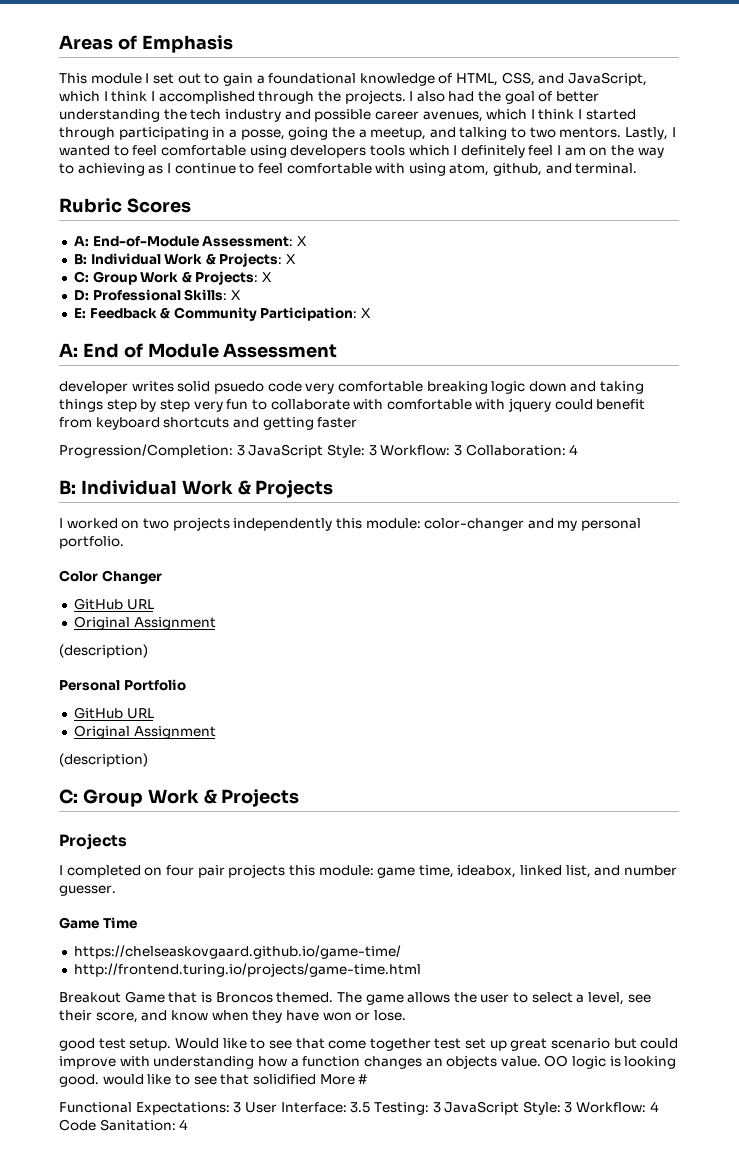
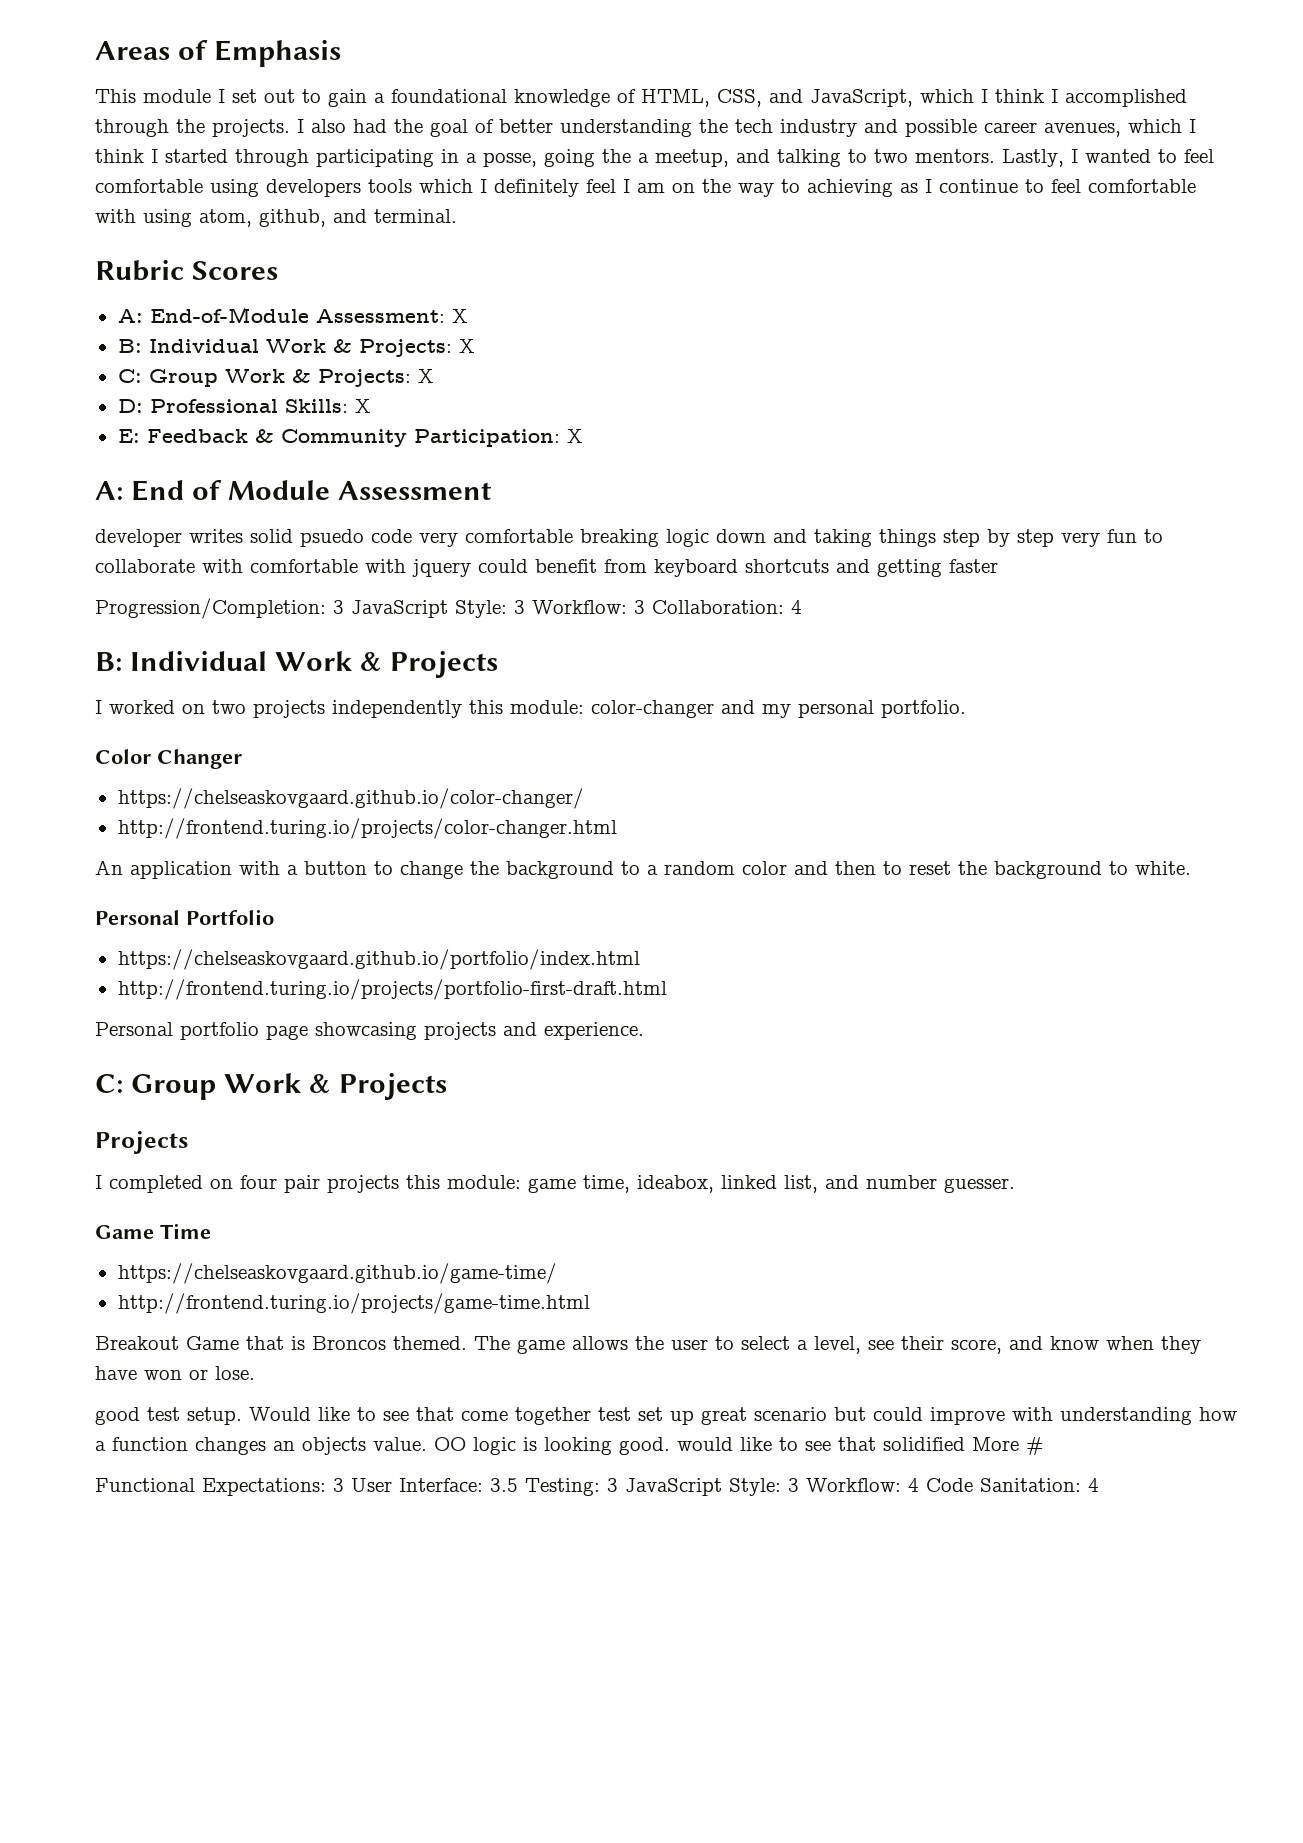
  Color Changer
- GitHub URL
- Original Assignment
- (description)
+ https://chelseaskovgaard.github.io/color-changer/
+ http://frontend.turing.io/projects/color-changer.html
+ An application with a button to change the background to a random color and then to reset the background to white.
  Personal Portfolio
- GitHub URL
- Original Assignment
- (description)
+ https://chelseaskovgaard.github.io/portfolio/index.html
+ http://frontend.turing.io/projects/portfolio-first-draft.html
+ Personal portfolio page showcasing projects and experience.

